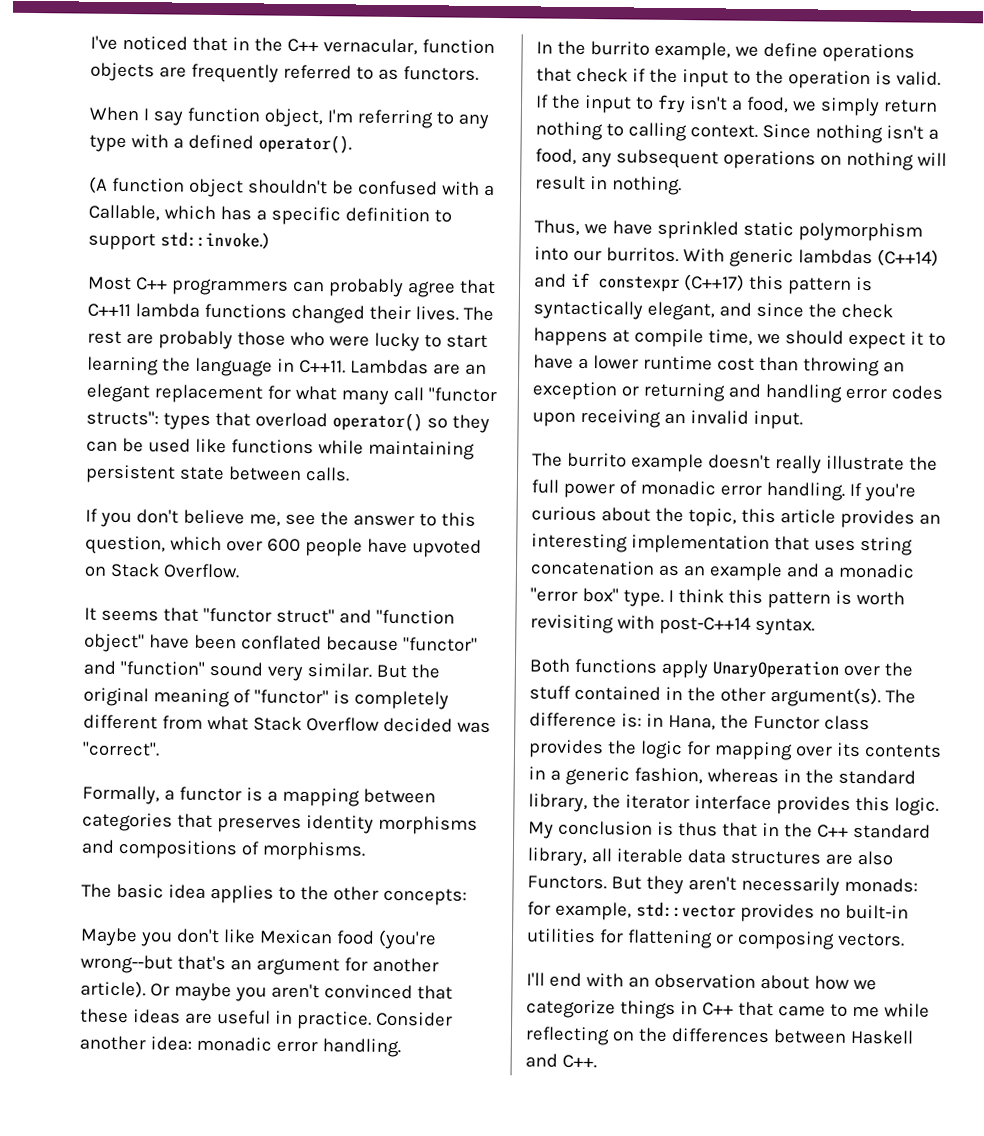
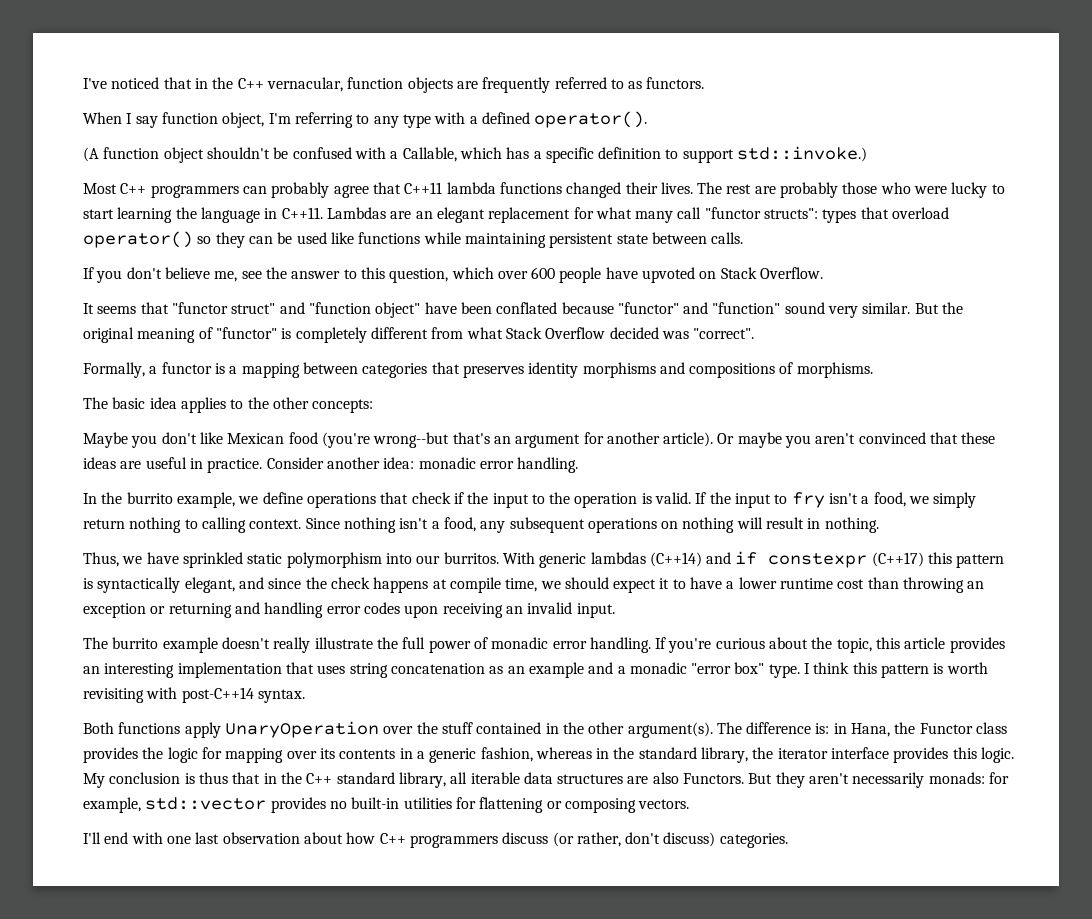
- I'll end with an observation about how we categorize things in C++ that came to me while reflecting on the differences between Haskell and C++.
+ I'll end with one last observation about how C++ programmers discuss (or rather, don't discuss) categories.

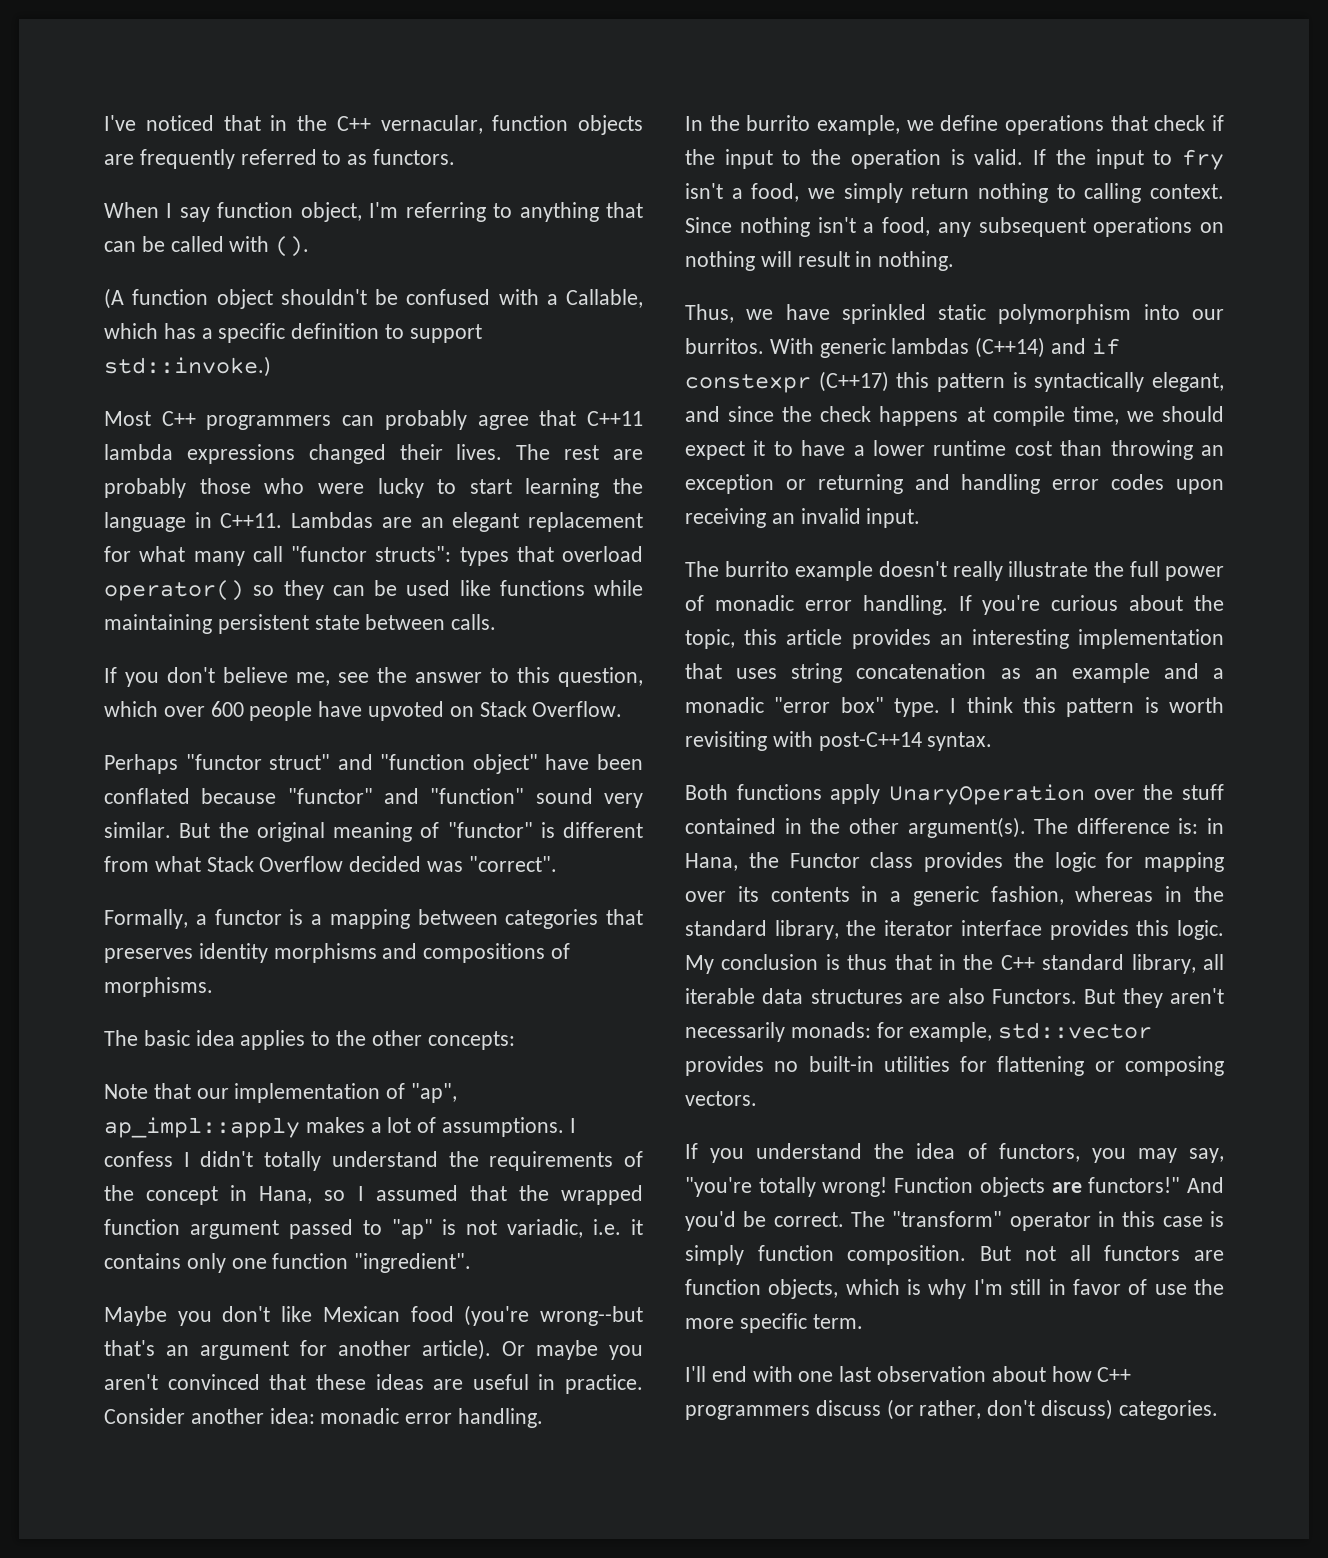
- When I say function object, I'm referring to any type with a defined operator().
+ When I say function object, I'm referring to anything that can be called with ().
- Most C++ programmers can probably agree that C++11 lambda functions changed their lives.
+ Most C++ programmers can probably agree that C++11 lambda expressions changed their lives.
- It seems that "functor struct" and "function object" have been conflated because "functor" and "function" sound very similar.
+ Perhaps "functor struct" and "function object" have been conflated because "functor" and "function" sound very similar.
- But the original meaning of "functor" is completely different from what Stack Overflow decided was "correct".
+ But the original meaning of "functor" is different from what Stack Overflow decided was "correct".
+ Note that our implementation of "ap", ap_impl::apply makes a lot of assumptions. I confess I didn't totally understand the requirements of the concept in Hana, so I assumed that the wrapped function argument passed to "ap" is not variadic, i.e. it contains only one function "ingredient".
+ If you understand the idea of functors, you may say, "you're totally wrong! Function objects are functors!" And you'd be correct. The "transform" operator in this case is simply function composition. But not all functors are function objects, which is why I'm still in favor of use the more specific term.

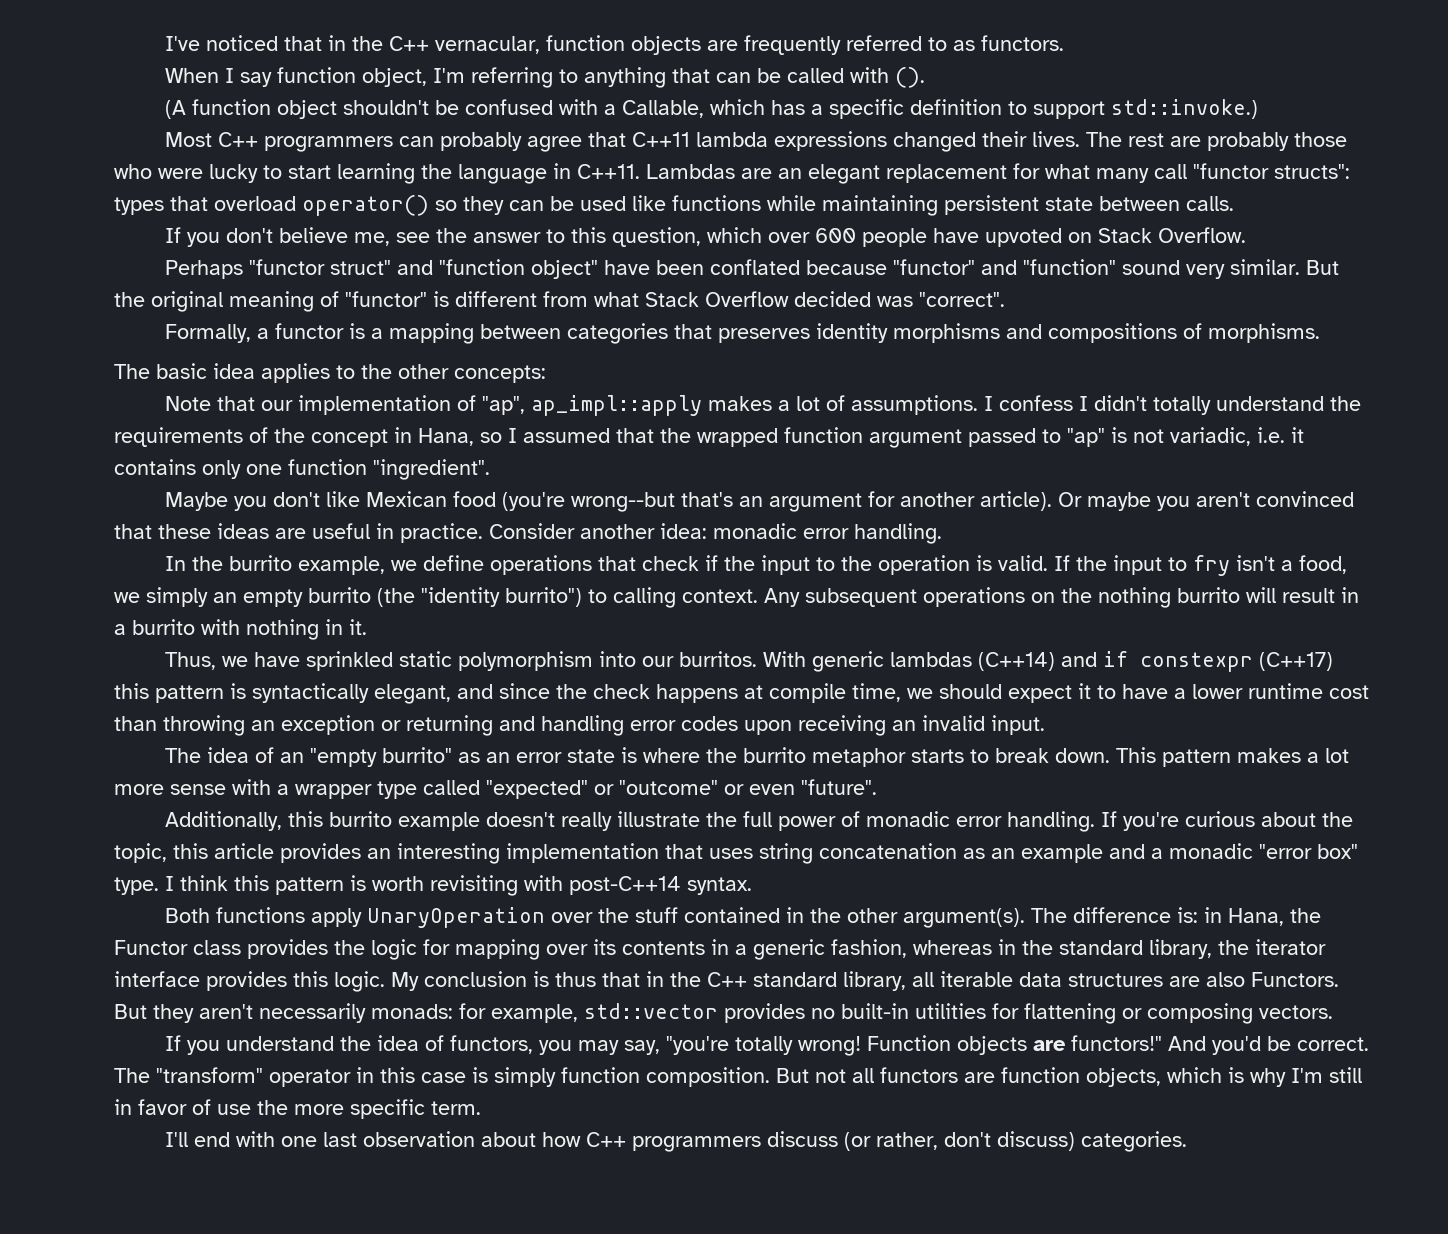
- If the input to fry isn't a food, we simply return nothing to calling context. Since nothing isn't a food, any subsequent operations on nothing will result in nothing.
+ If the input to fry isn't a food, we simply an empty burrito (the "identity burrito") to calling context. Any subsequent operations on the nothing burrito will result in a burrito with nothing in it.
- The burrito example doesn't really illustrate the full power of monadic error handling.
+ The idea of an "empty burrito" as an error state is where the burrito metaphor starts to break down. This pattern makes a lot more sense with a wrapper type called "expected" or "outcome" or even "future".
+ Additionally, this burrito example doesn't really illustrate the full power of monadic error handling.

